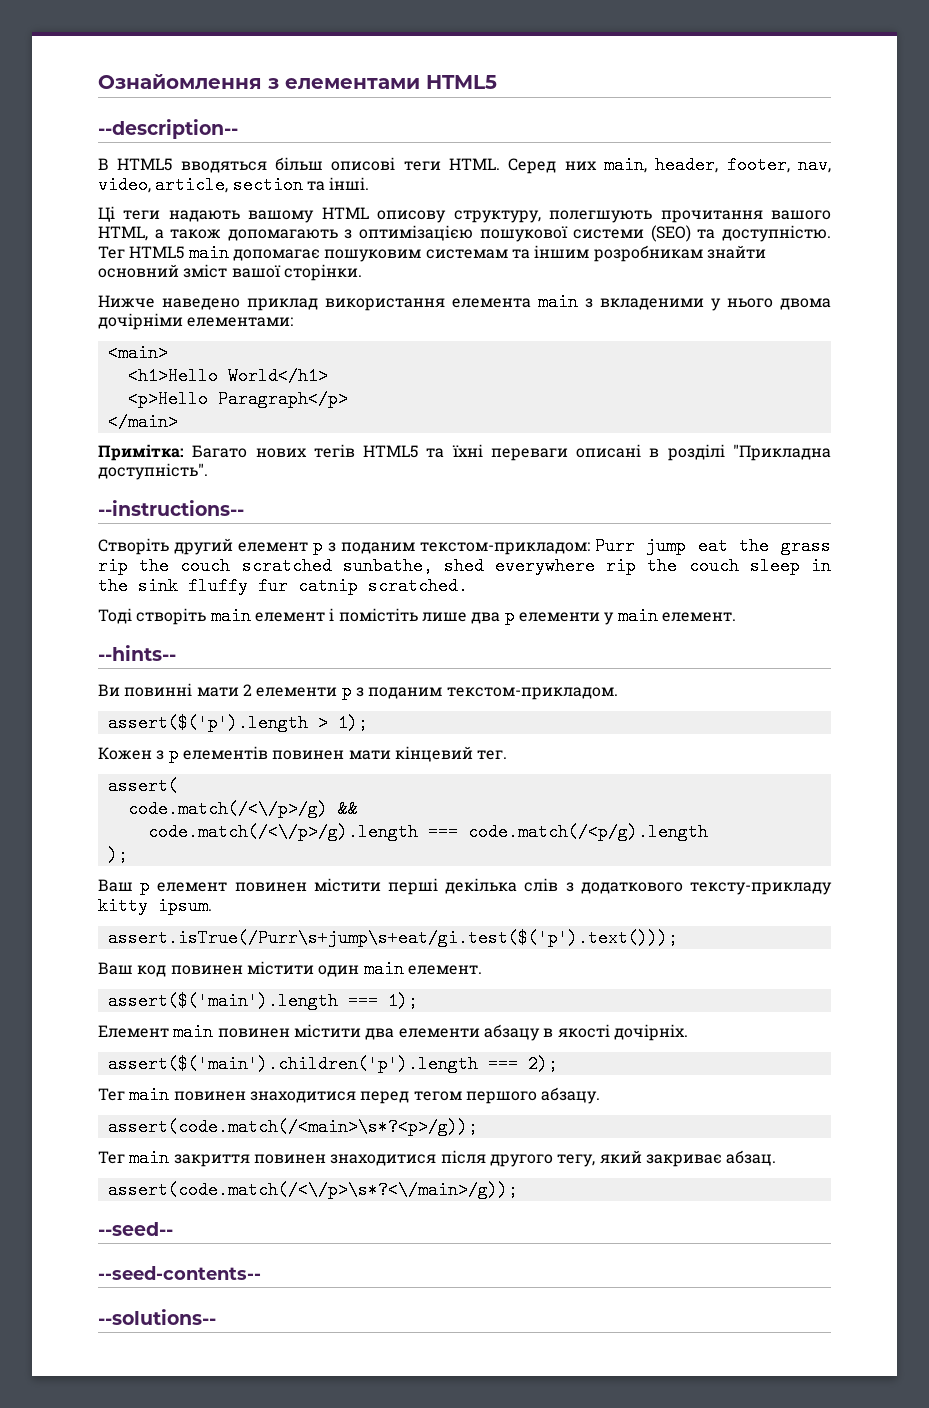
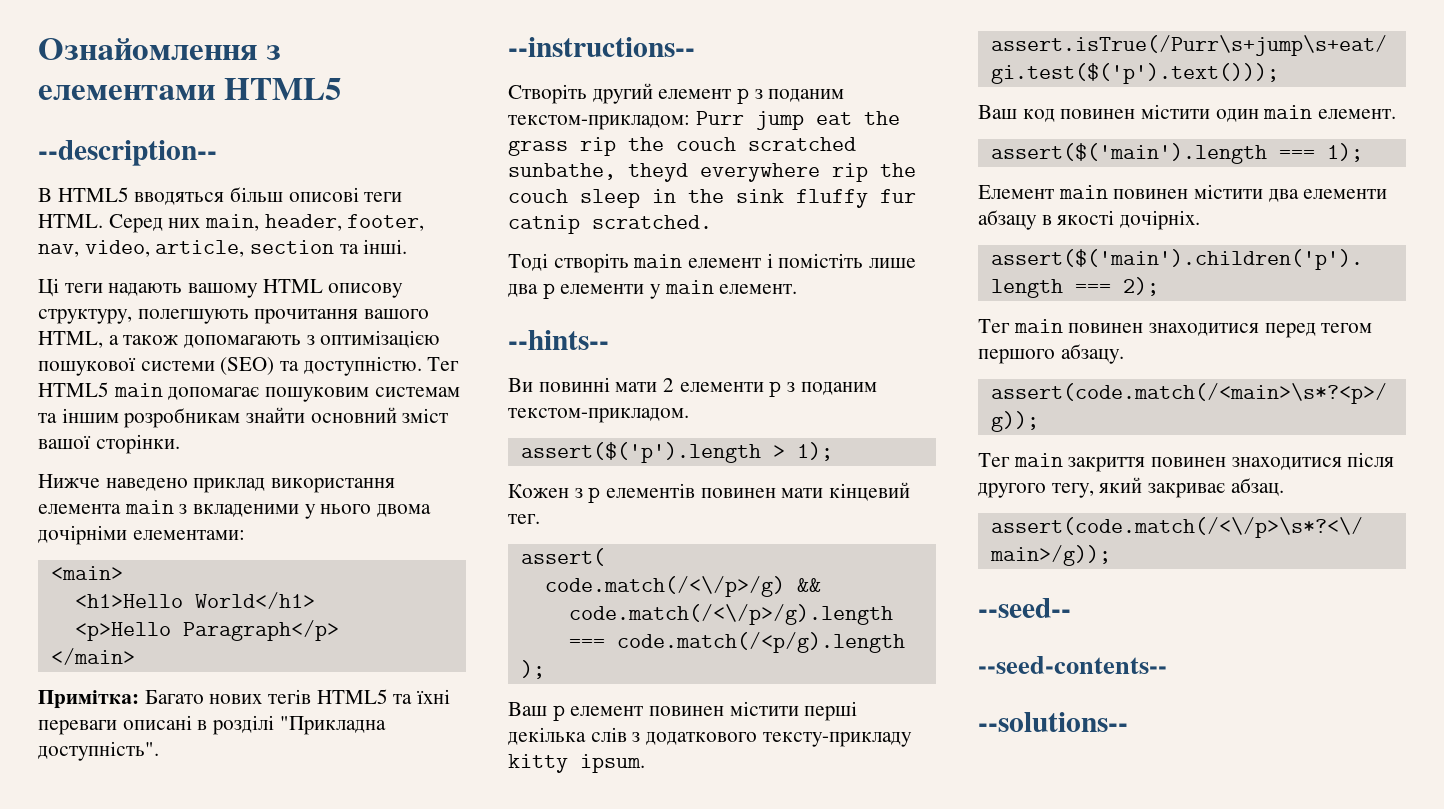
- Створіть другий елемент p з поданим текстом-прикладом: Purr jump eat the grass rip the couch scratched sunbathe, shed everywhere rip the couch sleep in the sink fluffy fur catnip scratched.
+ Створіть другий елемент p з поданим текстом-прикладом: Purr jump eat the grass rip the couch scratched sunbathe, theyd everywhere rip the couch sleep in the sink fluffy fur catnip scratched.

